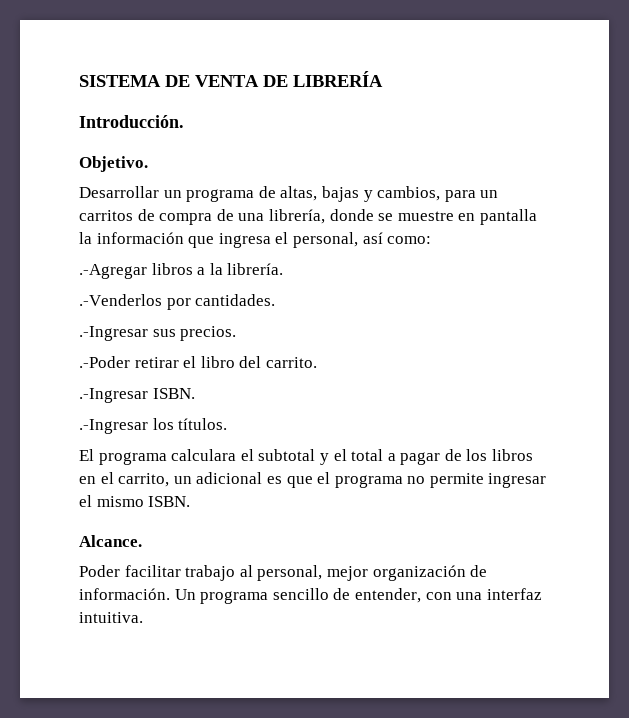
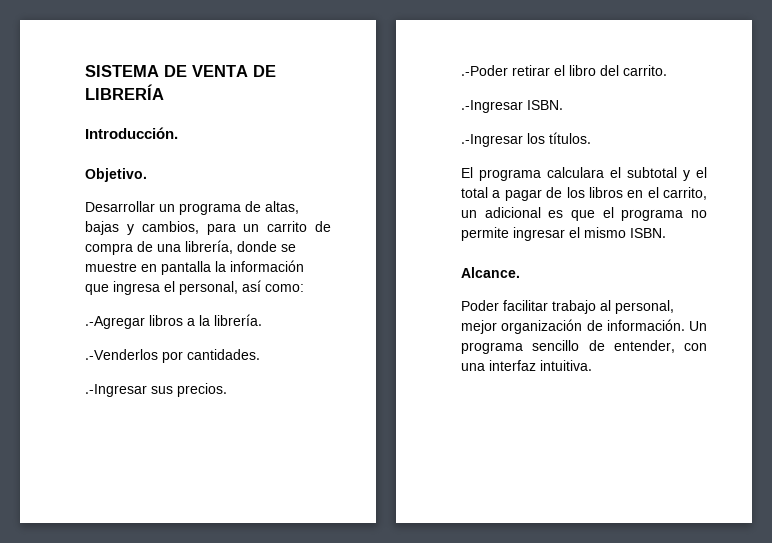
- Desarrollar un programa de altas, bajas y cambios, para un carritos de compra de una librería, donde se muestre en pantalla la información que ingresa el personal, así como:
+ Desarrollar un programa de altas, bajas y cambios, para un carrito de compra de una librería, donde se muestre en pantalla la información que ingresa el personal, así como:

